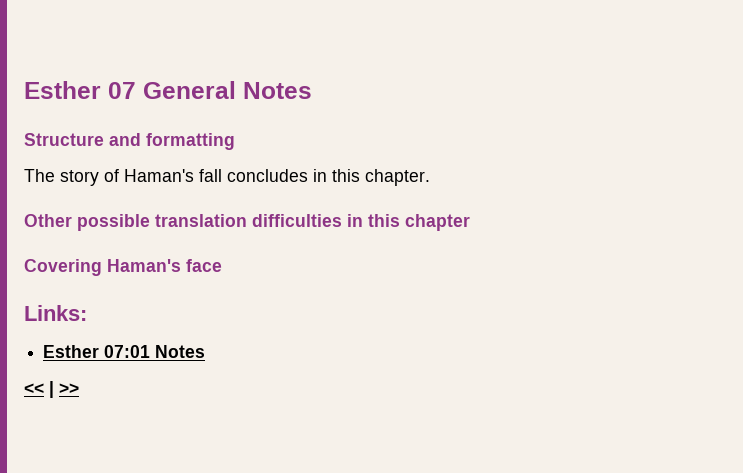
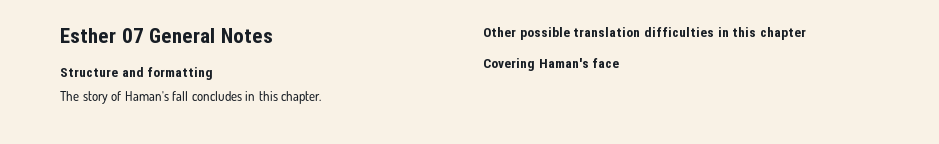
- Links:
- Esther 07:01 Notes
- << | >>

